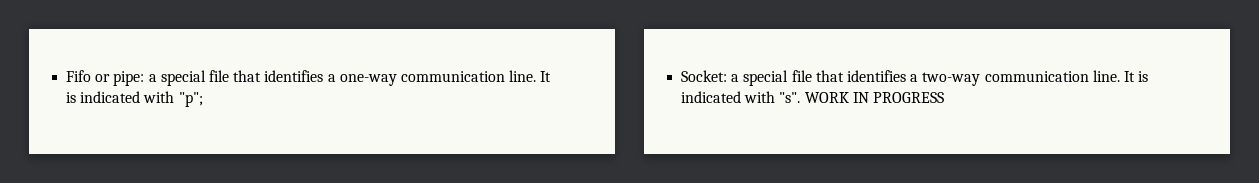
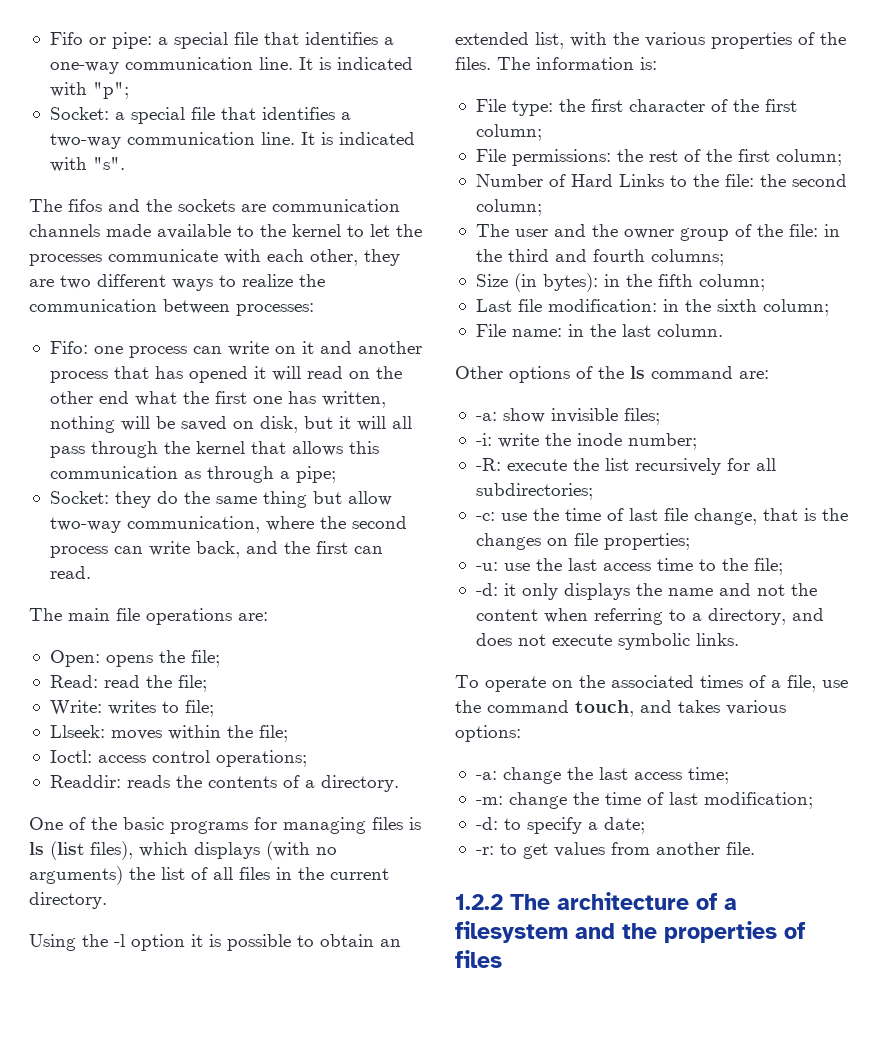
- It is indicated with "s". WORK IN PROGRESS
+ It is indicated with "s".
+ The fifos and the sockets are communication channels made available to the kernel to let the processes communicate with each other, they are two different ways to realize the communication between processes:
+ Fifo: one process can write on it and another process that has opened it will read on the other end what the first one has written, nothing will be saved on disk, but it will all pass through the kernel that allows this communication as through a pipe;
+ Socket: they do the same thing but allow two-way communication, where the second process can write back, and the first can read.
+ The main file operations are:
+ Open: opens the file;
+ Read: read the file;
+ Write: writes to file;
+ Llseek: moves within the file;
+ Ioctl: access control operations;
+ Readdir: reads the contents of a directory.
+ One of the basic programs for managing files is ls (list files), which displays (with no arguments) the list of all files in the current directory.
+ Using the -l option it is possible to obtain an extended list, with the various properties of the files. The information is:
+ File type: the first character of the first column;
+ File permissions: the rest of the first column;
+ Number of Hard Links to the file: the second column;
+ The user and the owner group of the file: in the third and fourth columns;
+ Size (in bytes): in the fifth column;
+ Last file modification: in the sixth column;
+ File name: in the last column.
+ Other options of the ls command are:
+ -a: show invisible files;
+ -i: write the inode number;
+ -R: execute the list recursively for all subdirectories;
+ -c: use the time of last file change, that is the changes on file properties;
+ -u: use the last access time to the file;
+ -d: it only displays the name and not the content when referring to a directory, and does not execute symbolic links.
+ To operate on the associated times of a file, use the command touch, and takes various options:
+ -a: change the last access time;
+ -m: change the time of last modification;
+ -d: to specify a date;
+ -r: to get values from another file.
+ 1.2.2 The architecture of a filesystem and the properties of files

